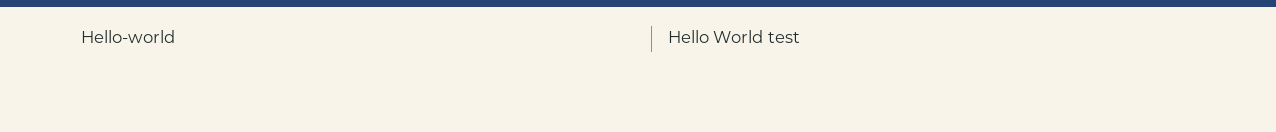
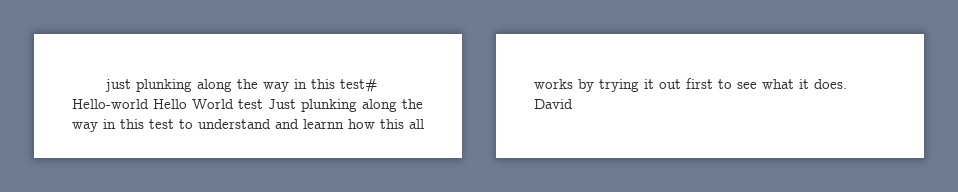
- Hello-world
- Hello World test
+ just plunking along the way in this test# Hello-world Hello World test Just plunking along the way in this test to understand and learnn how this all works by trying it out first to see what it does. David

